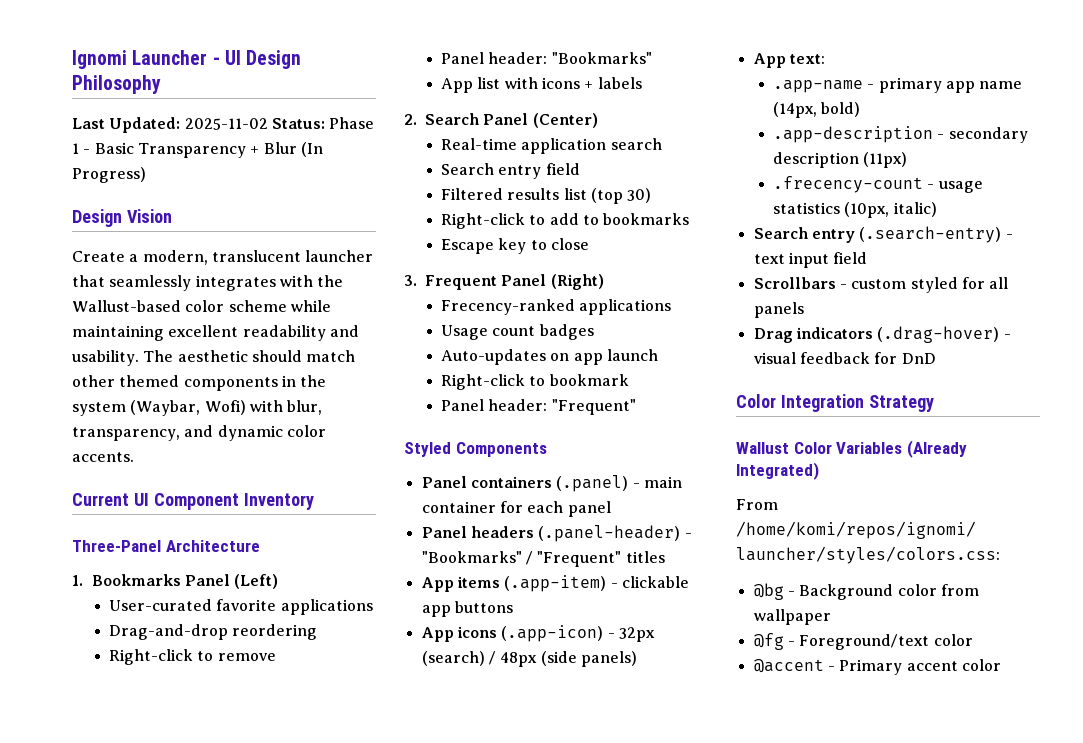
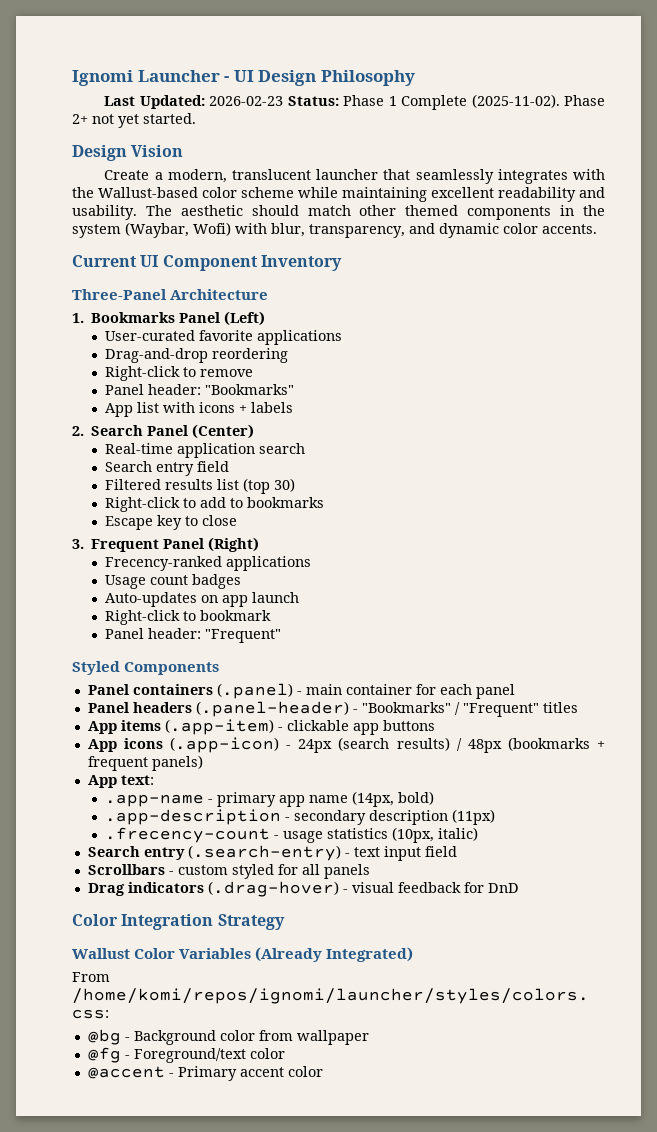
- Last Updated: 2025-11-02 Status: Phase 1 - Basic Transparency + Blur (In Progress)
+ Last Updated: 2026-02-23 Status: Phase 1 Complete (2025-11-02). Phase 2+ not yet started.
- App icons (.app-icon) - 32px (search) / 48px (side panels)
+ App icons (.app-icon) - 24px (search results) / 48px (bookmarks + frequent panels)

